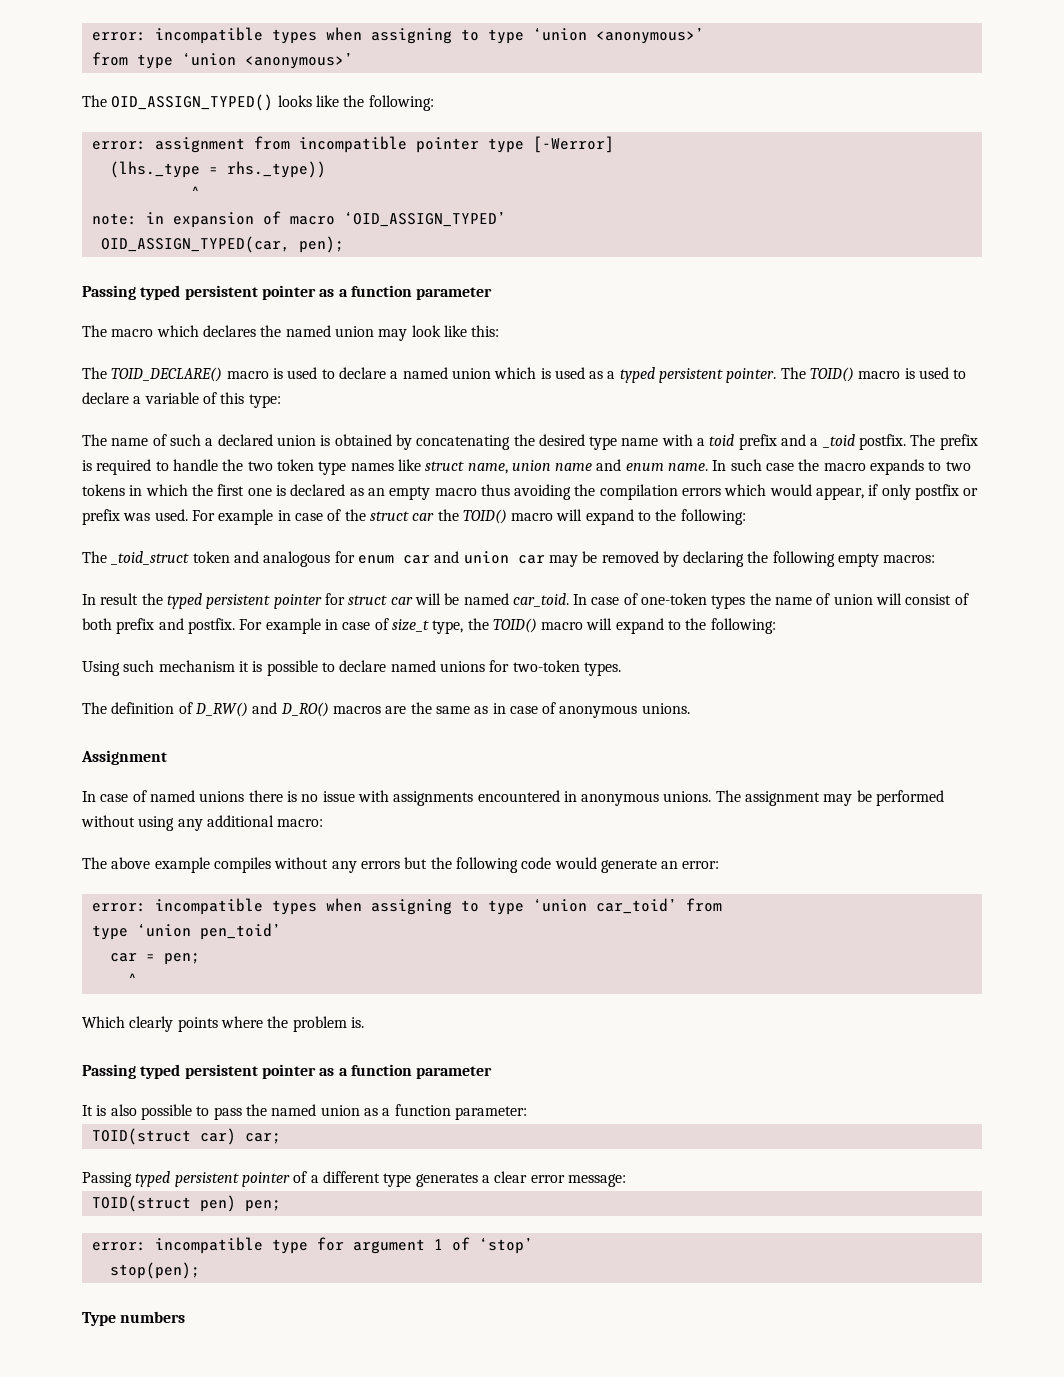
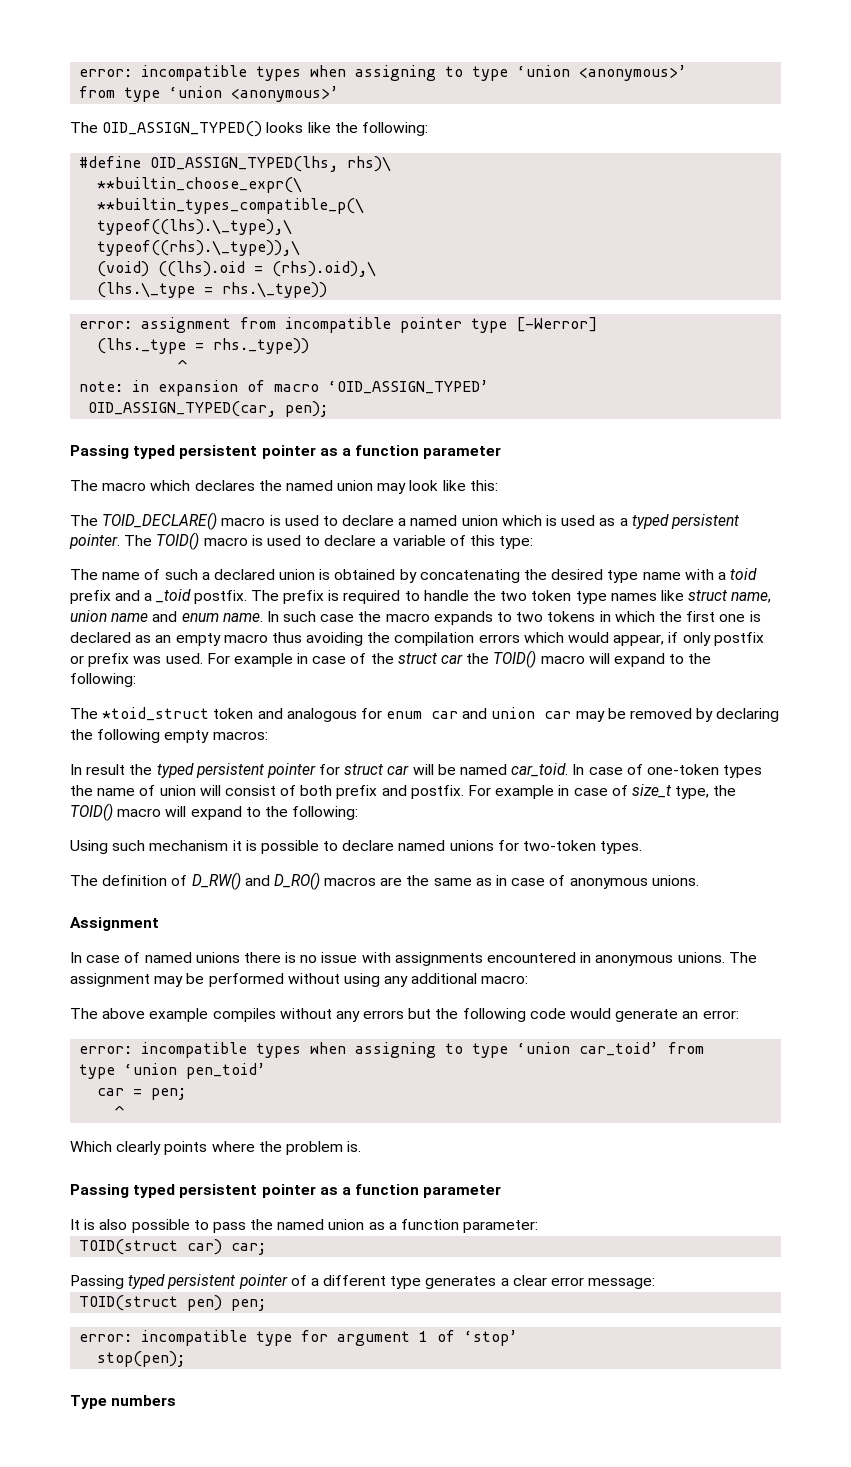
+ #define OID_ASSIGN_TYPED(lhs, rhs)\
+ **builtin_choose_expr(\
+ **builtin_types_compatible_p(\
+ typeof((lhs).\_type),\
+ typeof((rhs).\_type)),\
+ (void) ((lhs).oid = (rhs).oid),\
+ (lhs.\_type = rhs.\_type))
- The _toid_struct token and analogous for enum car and union car may be removed by declaring the following empty macros:
+ The *toid_struct token and analogous for enum car and union car may be removed by declaring the following empty macros:

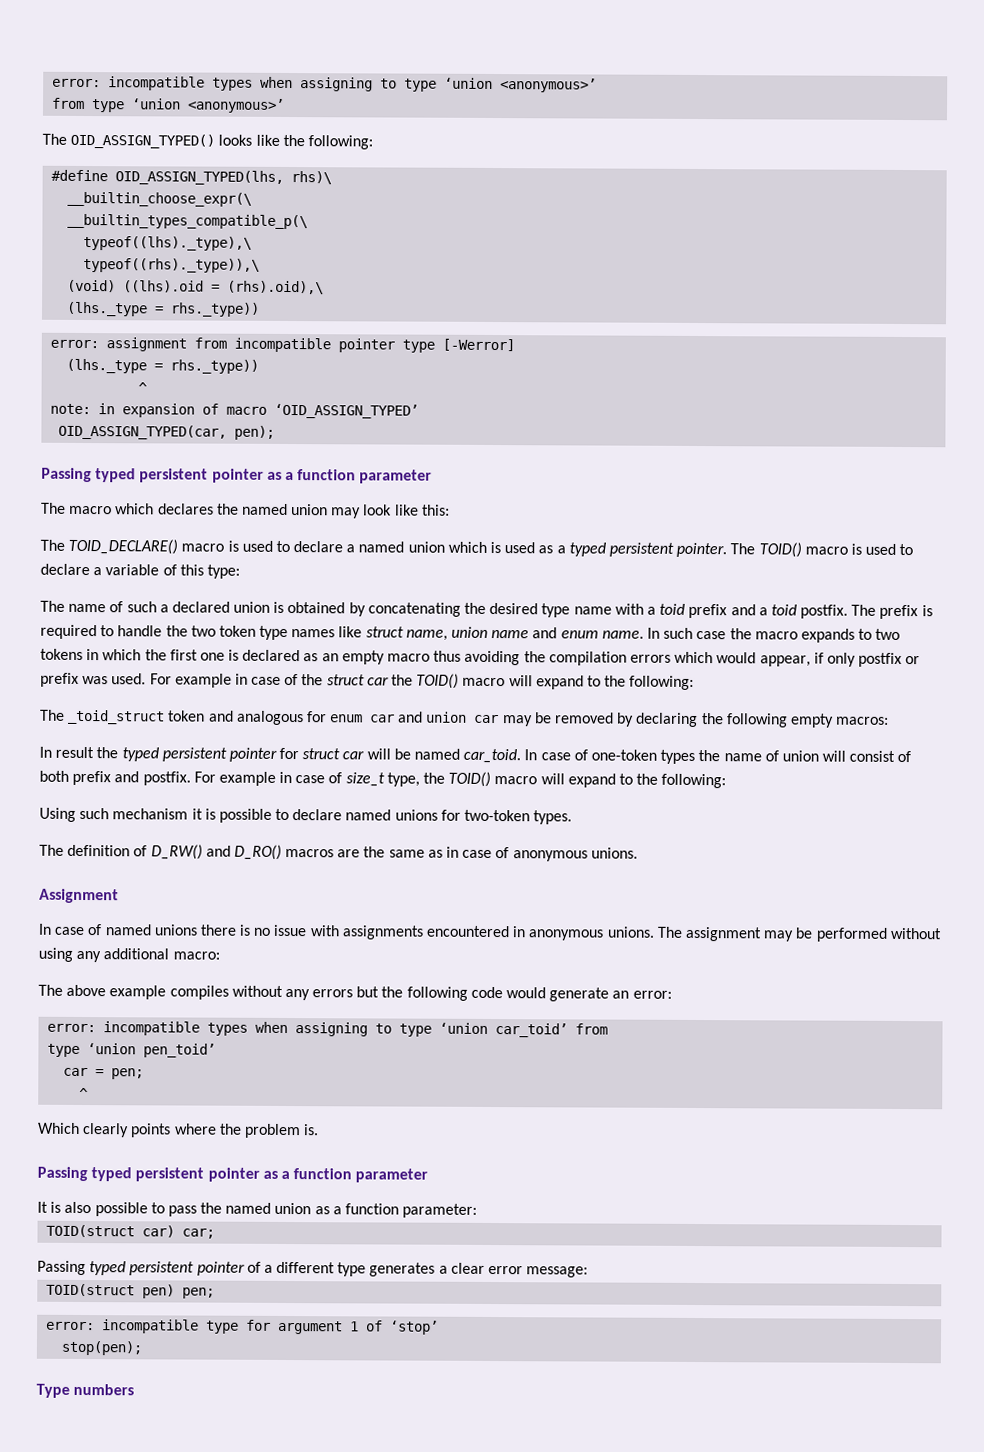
- **builtin_choose_expr(\
- **builtin_types_compatible_p(\
- typeof((lhs).\_type),\
- typeof((rhs).\_type)),\
+ __builtin_choose_expr(\
+ __builtin_types_compatible_p(\
+ typeof((lhs)._type),\
+ typeof((rhs)._type)),\
  (void) ((lhs).oid = (rhs).oid),\
- (lhs.\_type = rhs.\_type))
+ (lhs._type = rhs._type))
- The name of such a declared union is obtained by concatenating the desired type name with a toid prefix and a _toid postfix.
+ The name of such a declared union is obtained by concatenating the desired type name with a toid prefix and a toid postfix.
- The *toid_struct token and analogous for enum car and union car may be removed by declaring the following empty macros:
+ The _toid_struct token and analogous for enum car and union car may be removed by declaring the following empty macros:

